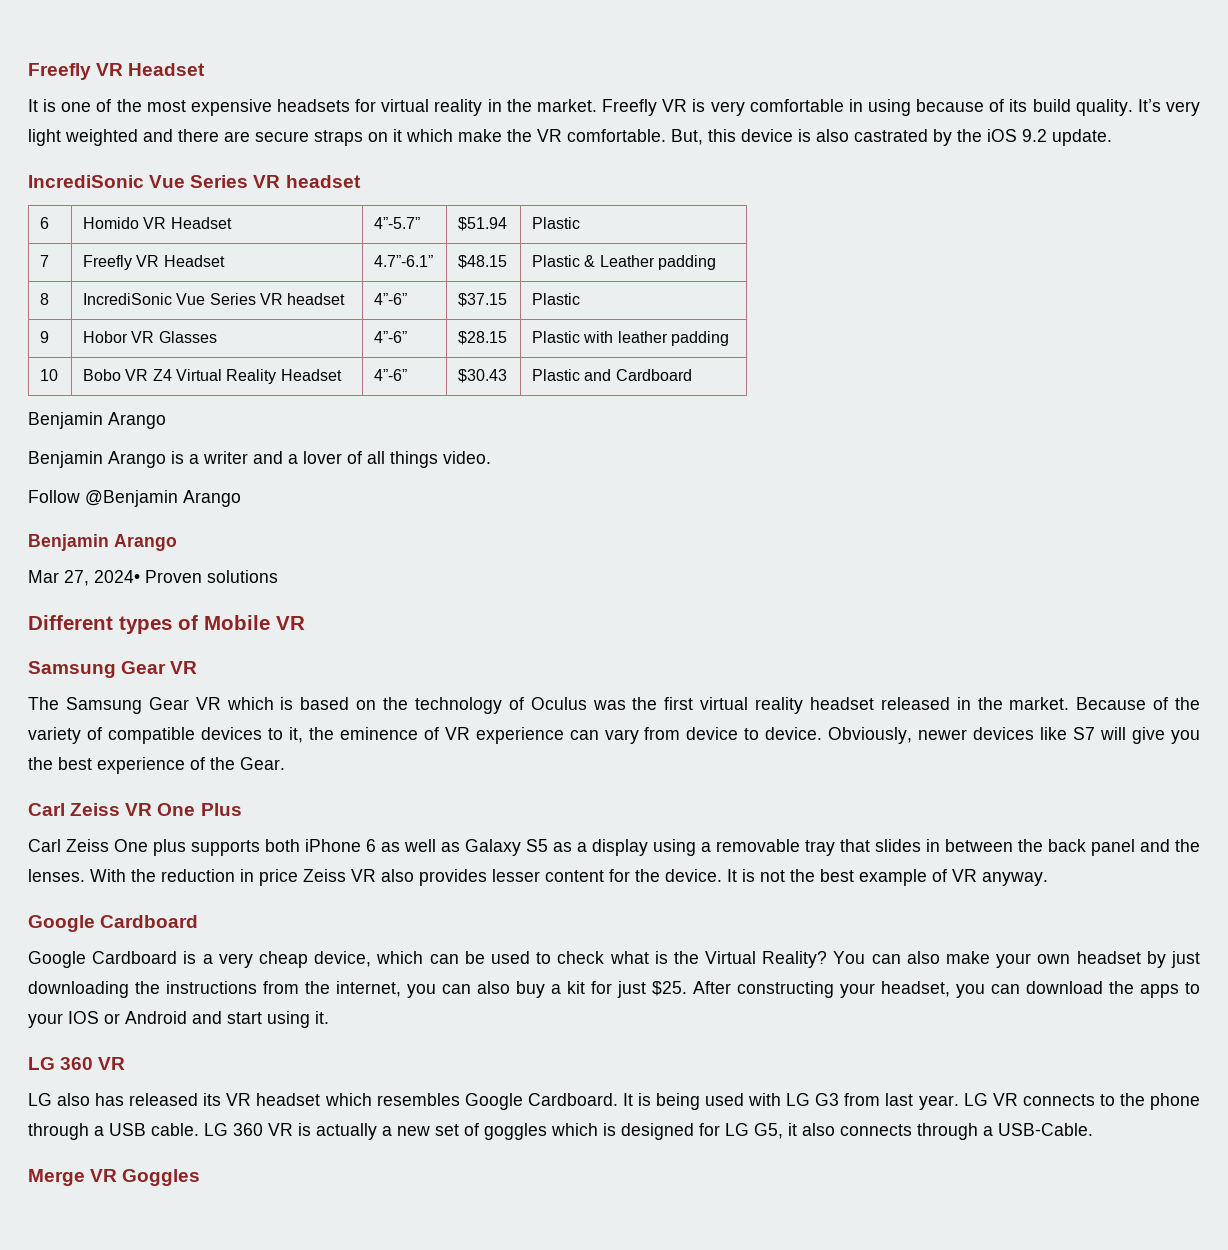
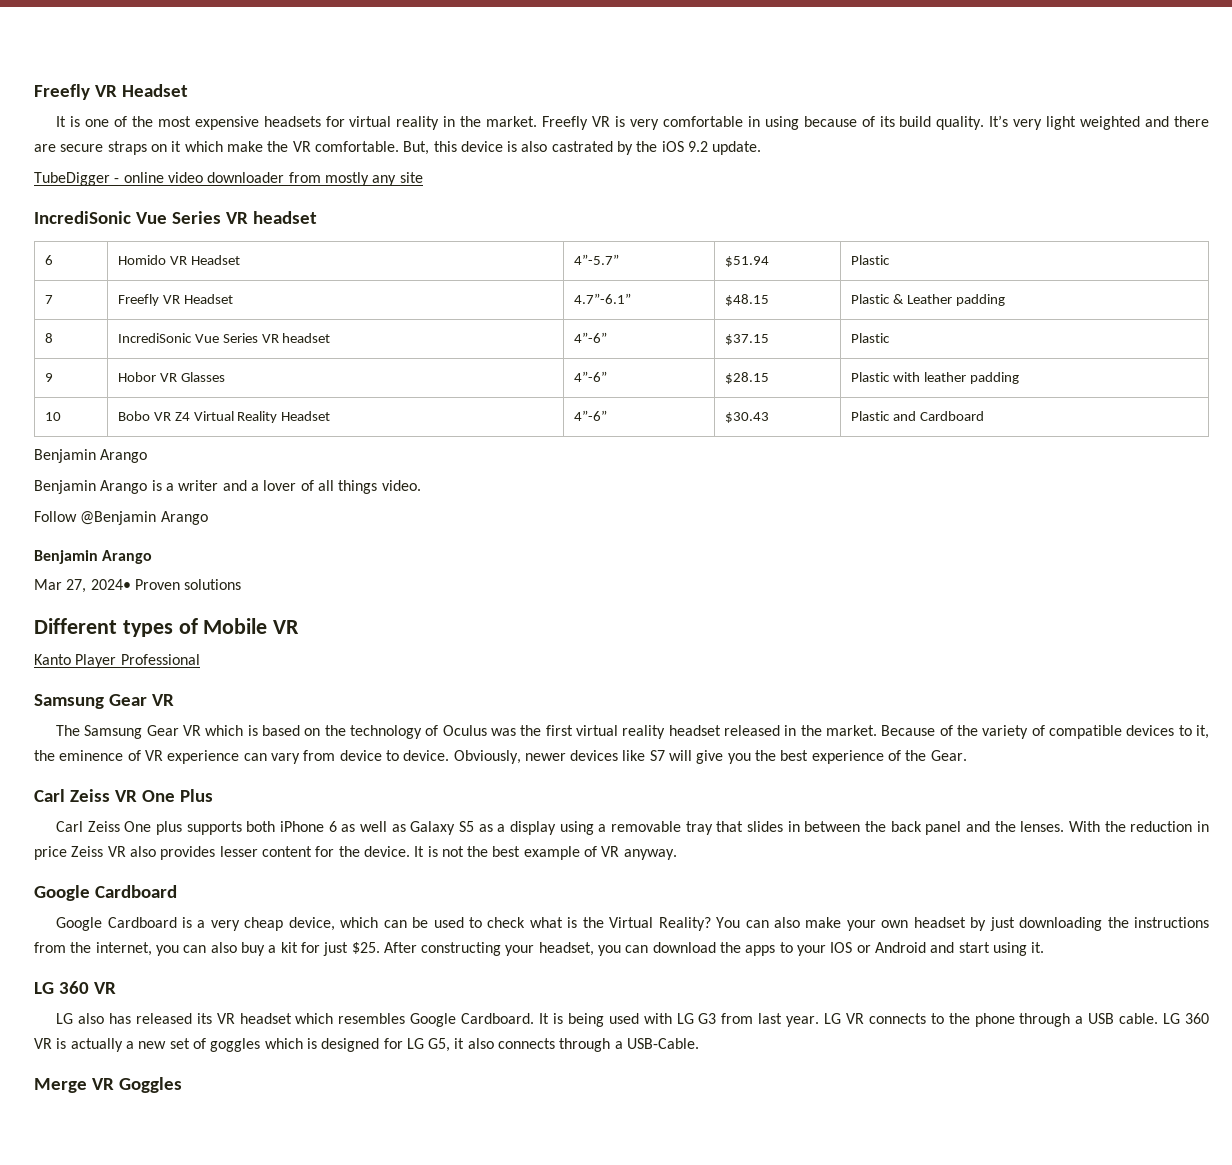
+ TubeDigger - online video downloader from mostly any site
+ Kanto Player Professional

